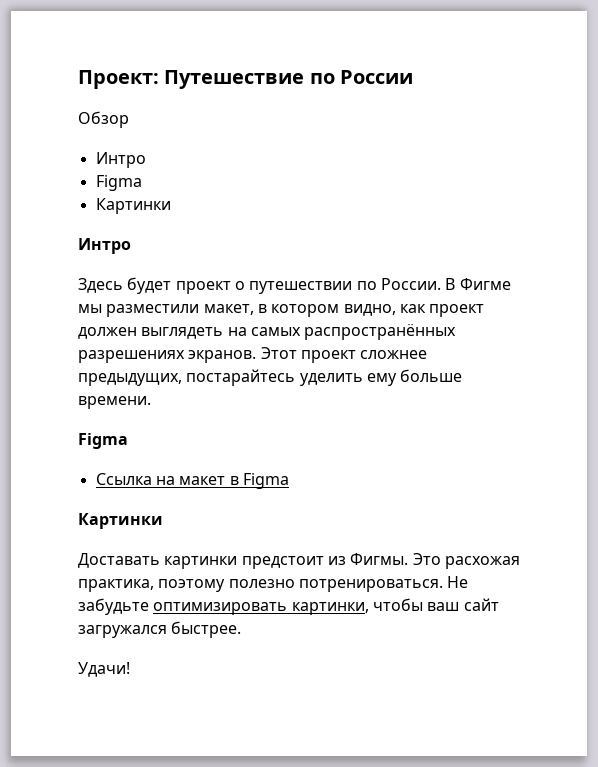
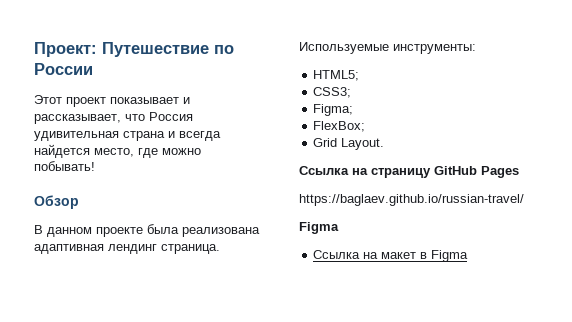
+ Этот проект показывает и рассказывает, что Россия удивительная страна и всегда найдется место, где можно побывать!
  Обзор
- Интро
- Figma
- Картинки
- Интро
- Здесь будет проект о путешествии по России. В Фигме мы разместили макет, в котором видно, как проект должен выглядеть на самых распространённых разрешениях экранов. Этот проект сложнее предыдущих, постарайтесь уделить ему больше времени.
+ В данном проекте была реализована адаптивная лендинг страница. Используемые инструменты:
+ HTML5;
+ CSS3;
+ Figma;
+ FlexBox;
+ Grid Layout.
+ Ссылка на страницу GitHub Pages
+ https://baglaev.github.io/russian-travel/
  Ссылка на макет в Figma
- Картинки
- Доставать картинки предстоит из Фигмы. Это расхожая практика, поэтому полезно потренироваться. Не забудьте оптимизировать картинки, чтобы ваш сайт загружался быстрее.
- Удачи!

